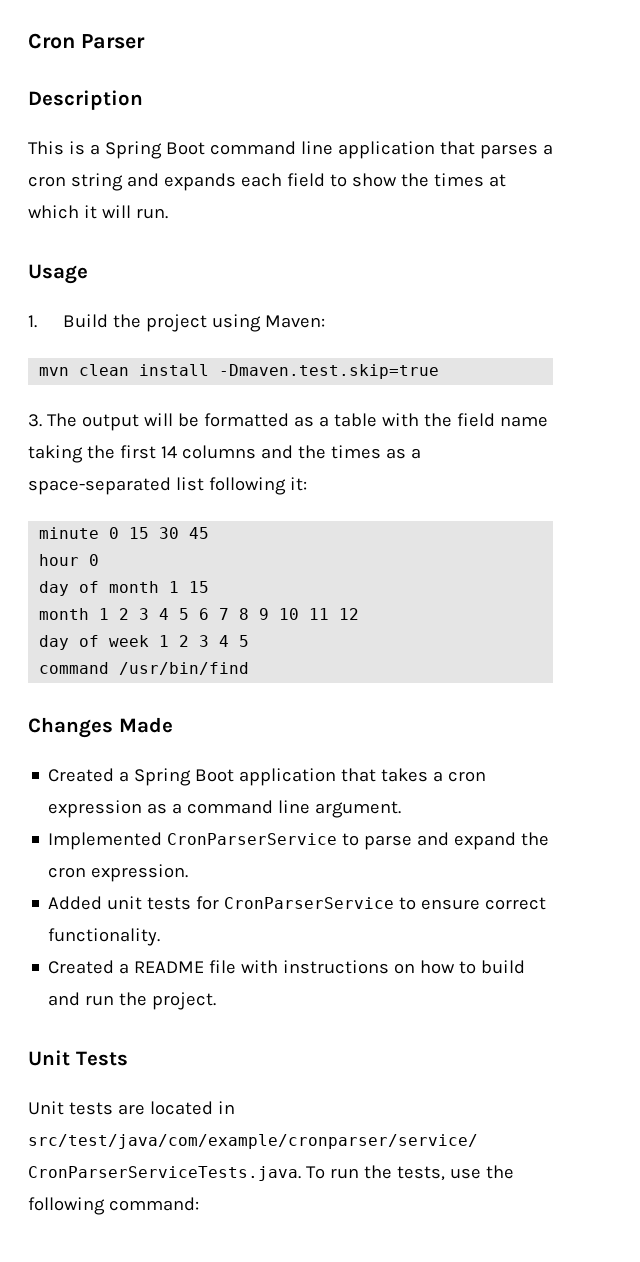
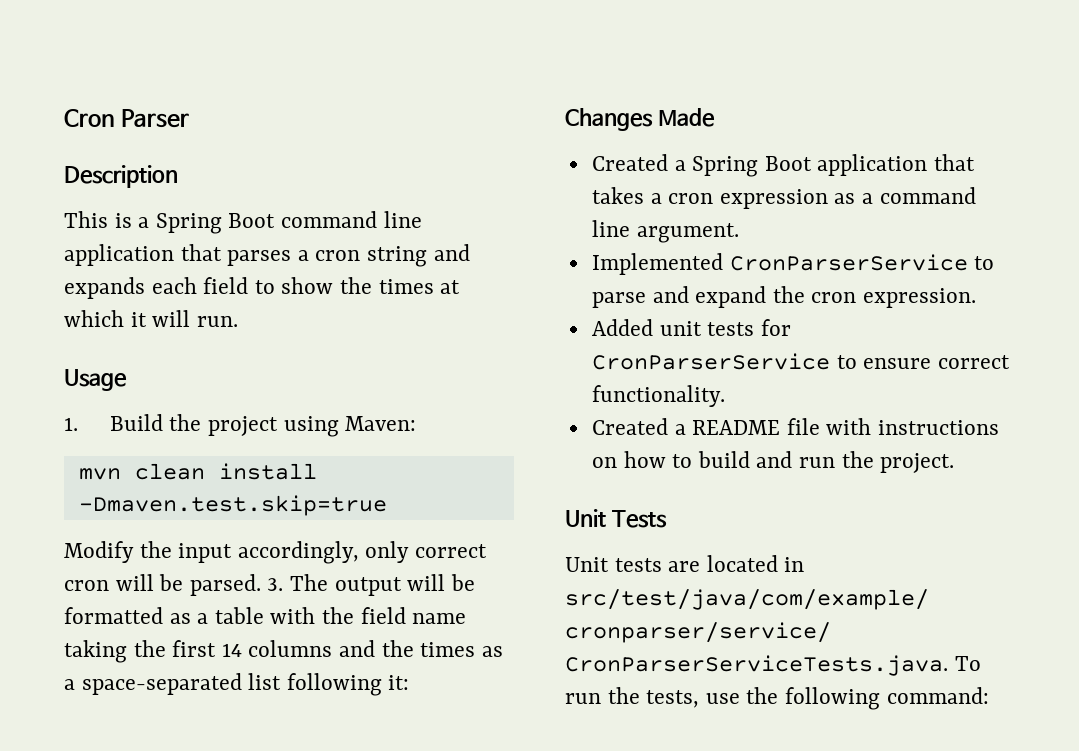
+ Modify the input accordingly, only correct cron will be parsed.
- minute 0 15 30 45
- hour 0
- day of month 1 15
- month 1 2 3 4 5 6 7 8 9 10 11 12
- day of week 1 2 3 4 5
- command /usr/bin/find

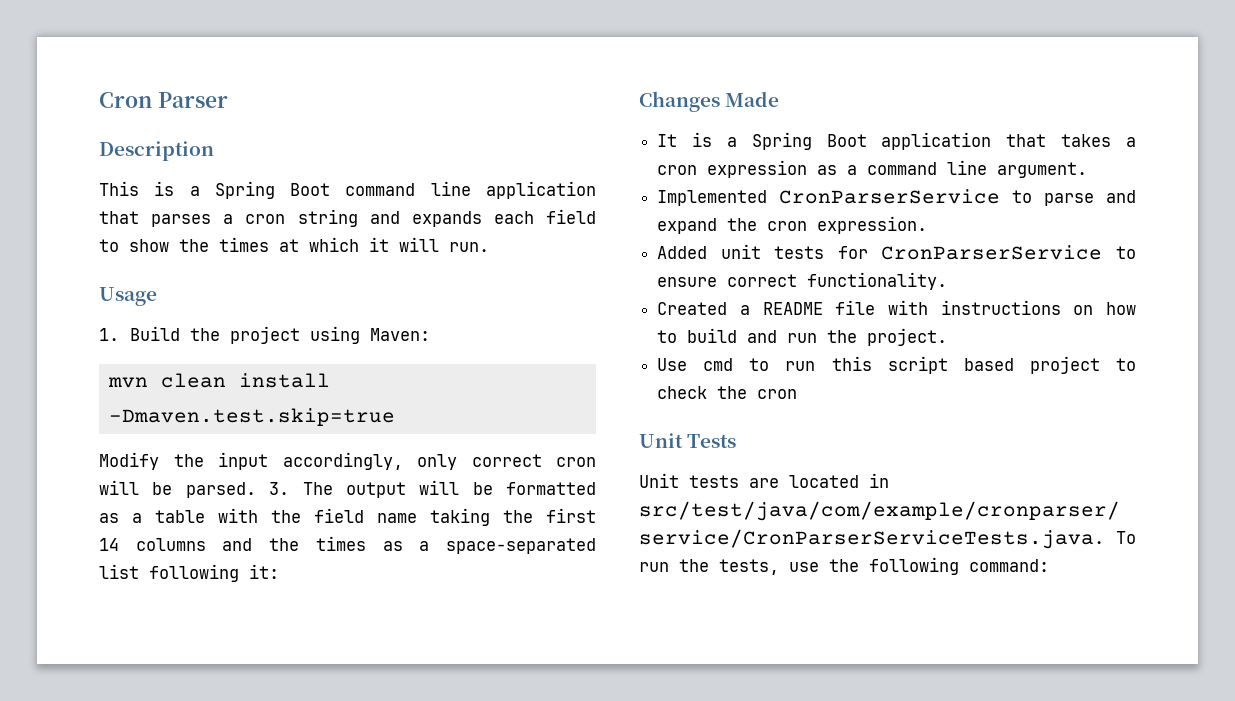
- Created a Spring Boot application that takes a cron expression as a command line argument.
+ It is a Spring Boot application that takes a cron expression as a command line argument.
+ Use cmd to run this script based project to check the cron

